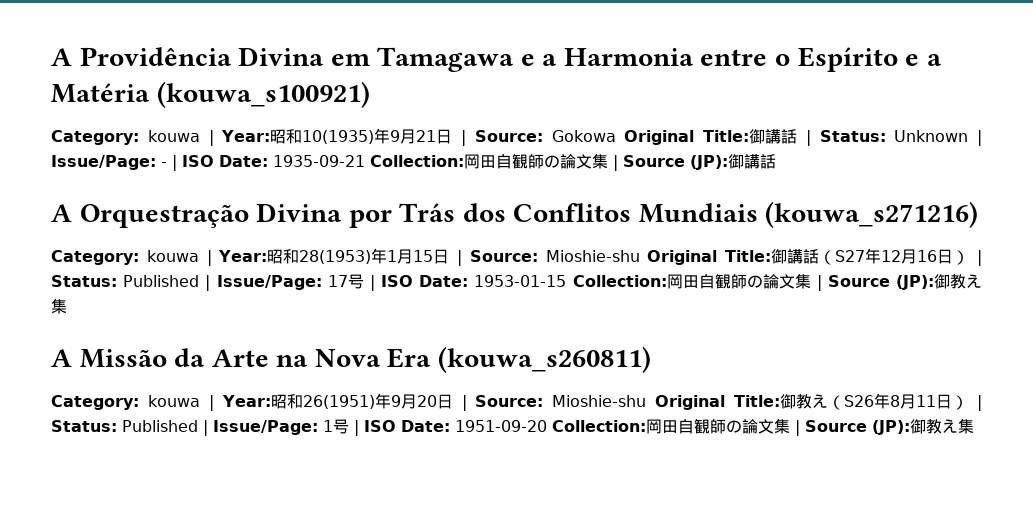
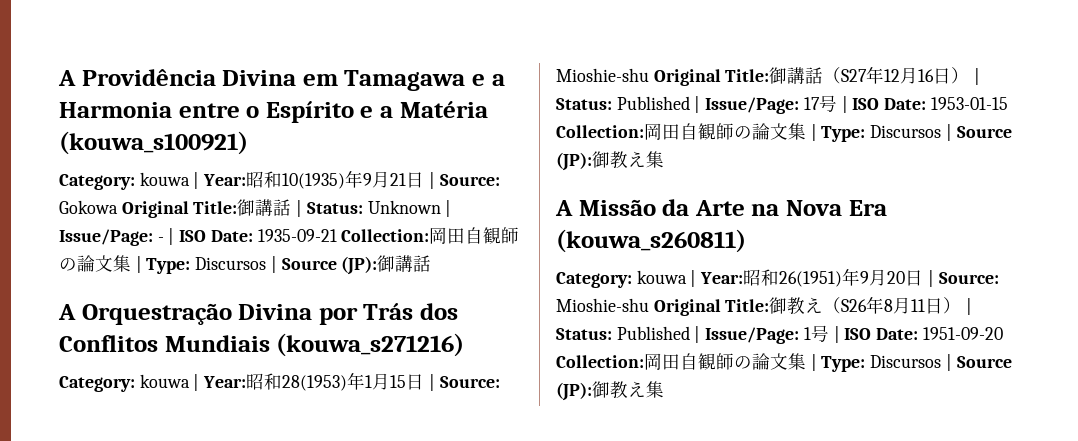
- Category: kouwa | Year:昭和10(1935)年9月21日 | Source: Gokowa Original Title:御講話 | Status: Unknown | Issue/Page: - | ISO Date: 1935-09-21 Collection:岡田自観師の論文集 | Source (JP):御講話
+ Category: kouwa | Year:昭和10(1935)年9月21日 | Source: Gokowa Original Title:御講話 | Status: Unknown | Issue/Page: - | ISO Date: 1935-09-21 Collection:岡田自観師の論文集 | Type: Discursos | Source (JP):御講話
- Category: kouwa | Year:昭和28(1953)年1月15日 | Source: Mioshie-shu Original Title:御講話（S27年12月16日） | Status: Published | Issue/Page: 17号 | ISO Date: 1953-01-15 Collection:岡田自観師の論文集 | Source (JP):御教え集
+ Category: kouwa | Year:昭和28(1953)年1月15日 | Source: Mioshie-shu Original Title:御講話（S27年12月16日） | Status: Published | Issue/Page: 17号 | ISO Date: 1953-01-15 Collection:岡田自観師の論文集 | Type: Discursos | Source (JP):御教え集
- Category: kouwa | Year:昭和26(1951)年9月20日 | Source: Mioshie-shu Original Title:御教え（S26年8月11日） | Status: Published | Issue/Page: 1号 | ISO Date: 1951-09-20 Collection:岡田自観師の論文集 | Source (JP):御教え集
+ Category: kouwa | Year:昭和26(1951)年9月20日 | Source: Mioshie-shu Original Title:御教え（S26年8月11日） | Status: Published | Issue/Page: 1号 | ISO Date: 1951-09-20 Collection:岡田自観師の論文集 | Type: Discursos | Source (JP):御教え集

